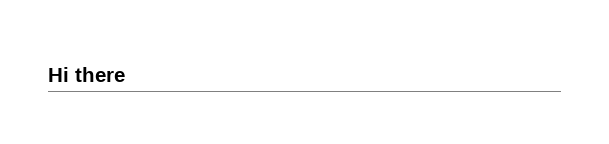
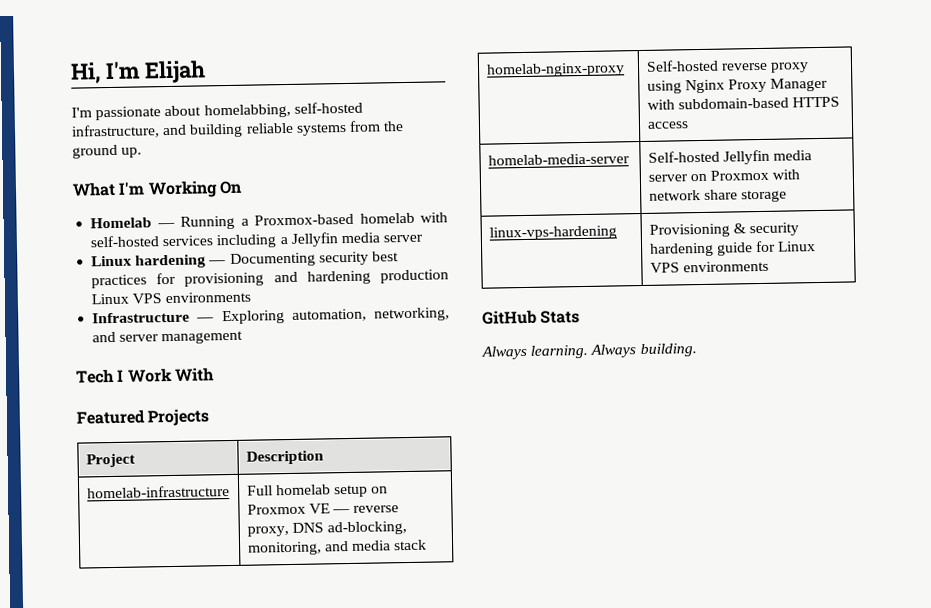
- Hi there
+ Hi, I'm Elijah
+ I'm passionate about homelabbing, self-hosted infrastructure, and building reliable systems from the ground up.
+ What I'm Working On
+ Homelab — Running a Proxmox-based homelab with self-hosted services including a Jellyfin media server
+ Linux hardening — Documenting security best practices for provisioning and hardening production Linux VPS environments
+ Infrastructure — Exploring automation, networking, and server management
+ Tech I Work With
+ Featured Projects
+ Project | Description
+ homelab-infrastructure | Full homelab setup on Proxmox VE — reverse proxy, DNS ad-blocking, monitoring, and media stack
+ homelab-nginx-proxy | Self-hosted reverse proxy using Nginx Proxy Manager with subdomain-based HTTPS access
+ homelab-media-server | Self-hosted Jellyfin media server on Proxmox with network share storage
+ linux-vps-hardening | Provisioning & security hardening guide for Linux VPS environments
+ GitHub Stats
+ Always learning. Always building.

